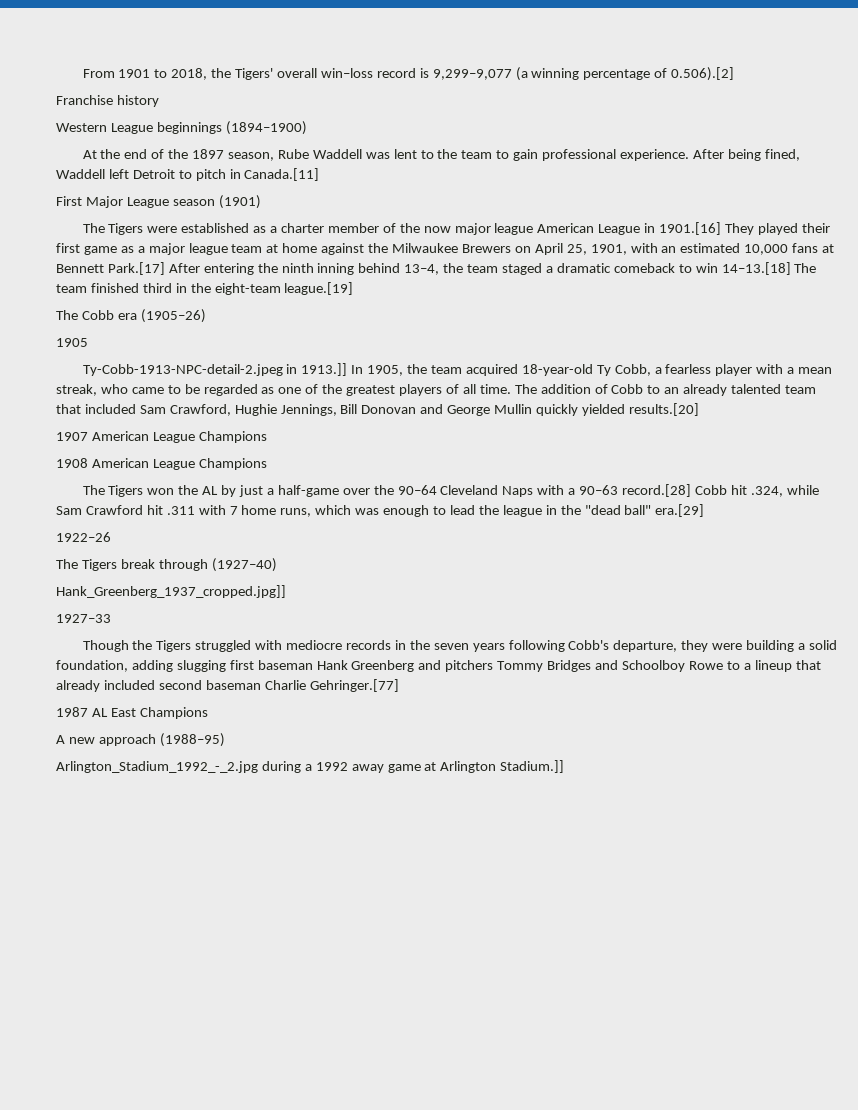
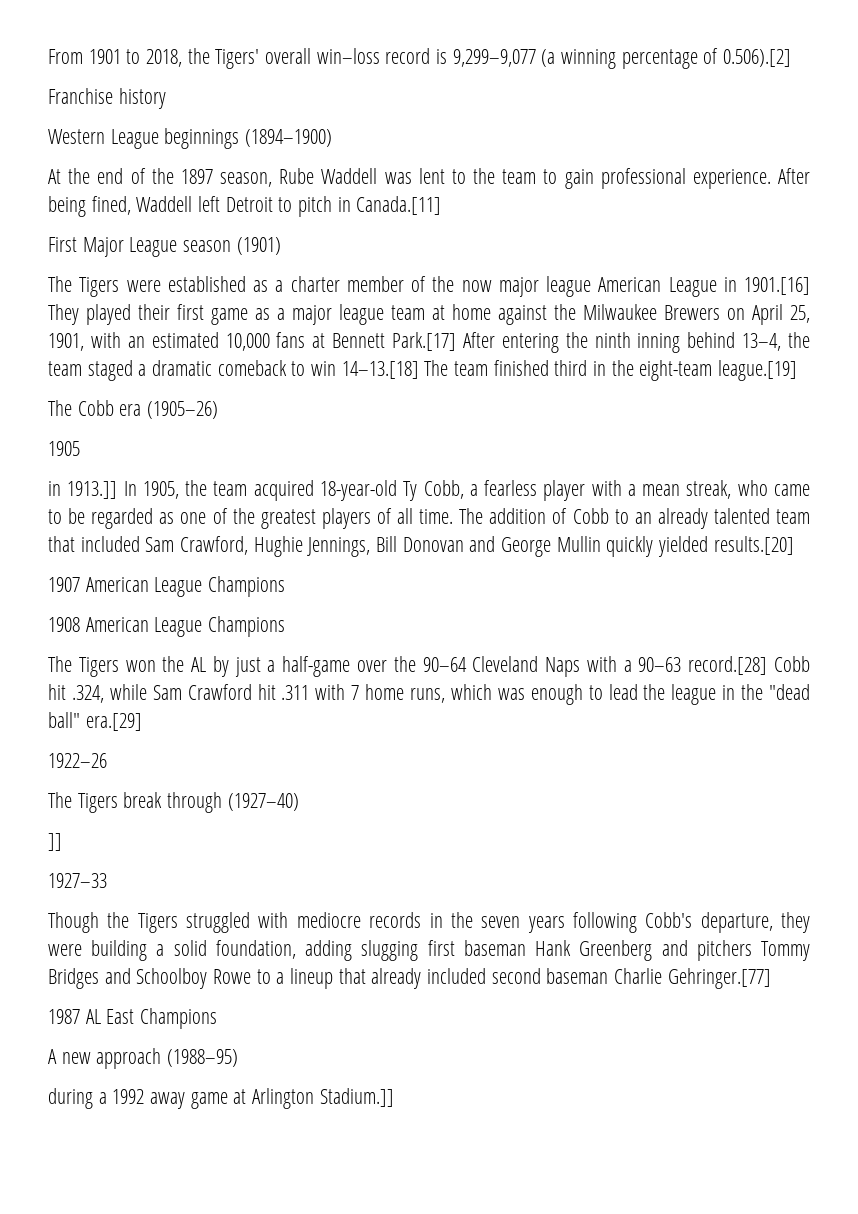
- Ty-Cobb-1913-NPC-detail-2.jpeg in 1913.]]
+ in 1913.]]
- Hank_Greenberg_1937_cropped.jpg]]
+ ]]
- Arlington_Stadium_1992_-_2.jpg during a 1992 away game at Arlington Stadium.]]
+ during a 1992 away game at Arlington Stadium.]]

